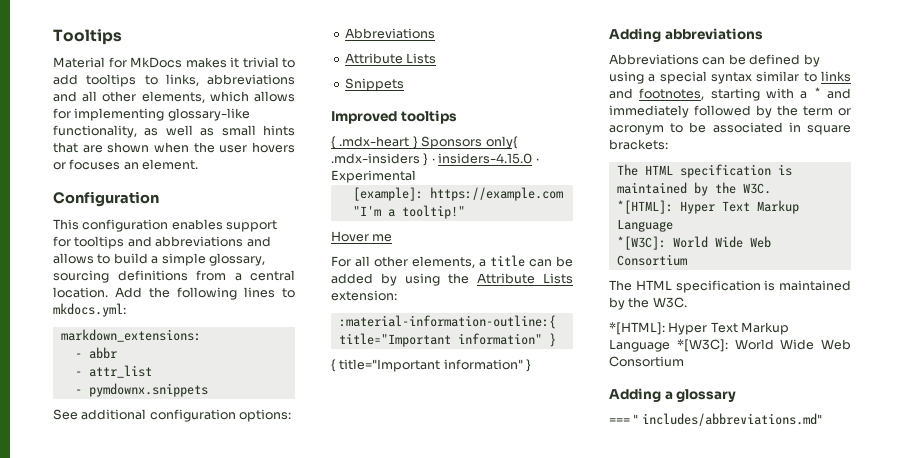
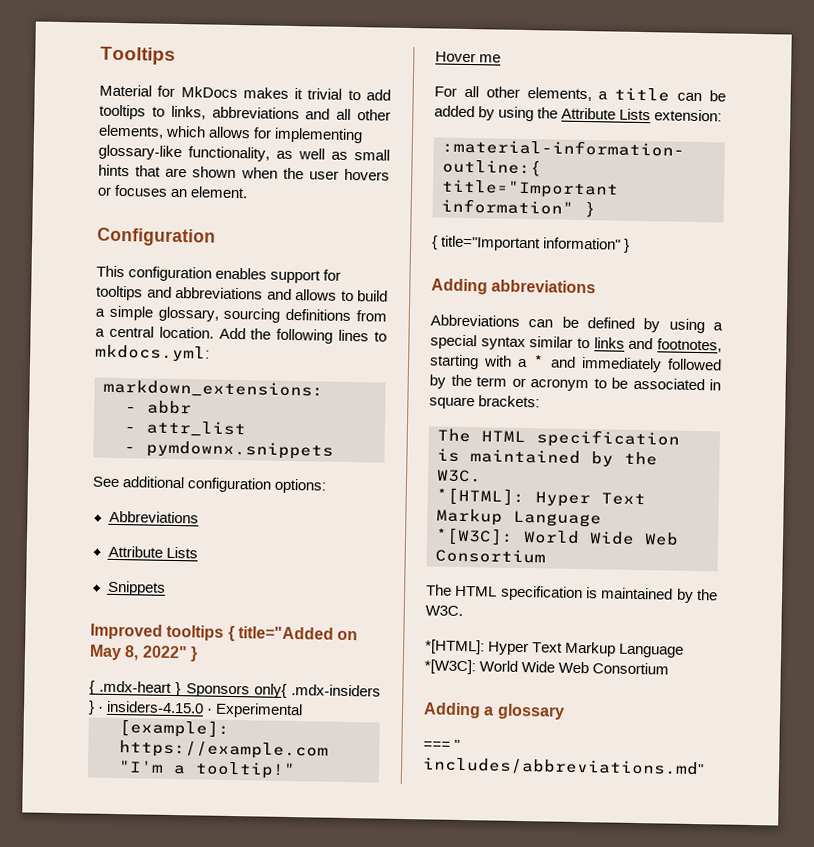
- Improved tooltips
+ Improved tooltips { title="Added on May 8, 2022" }

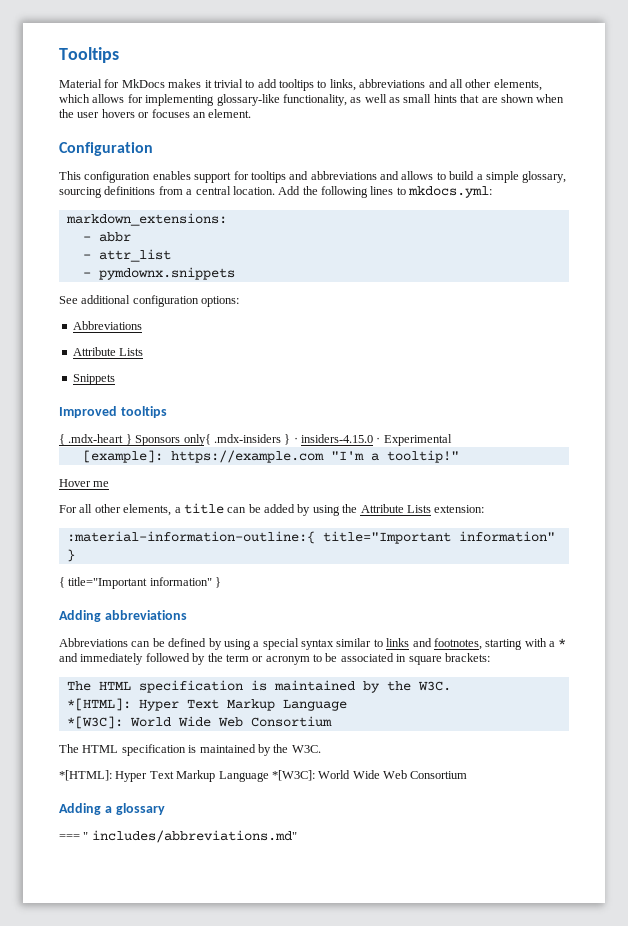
- Improved tooltips { title="Added on May 8, 2022" }
+ Improved tooltips

